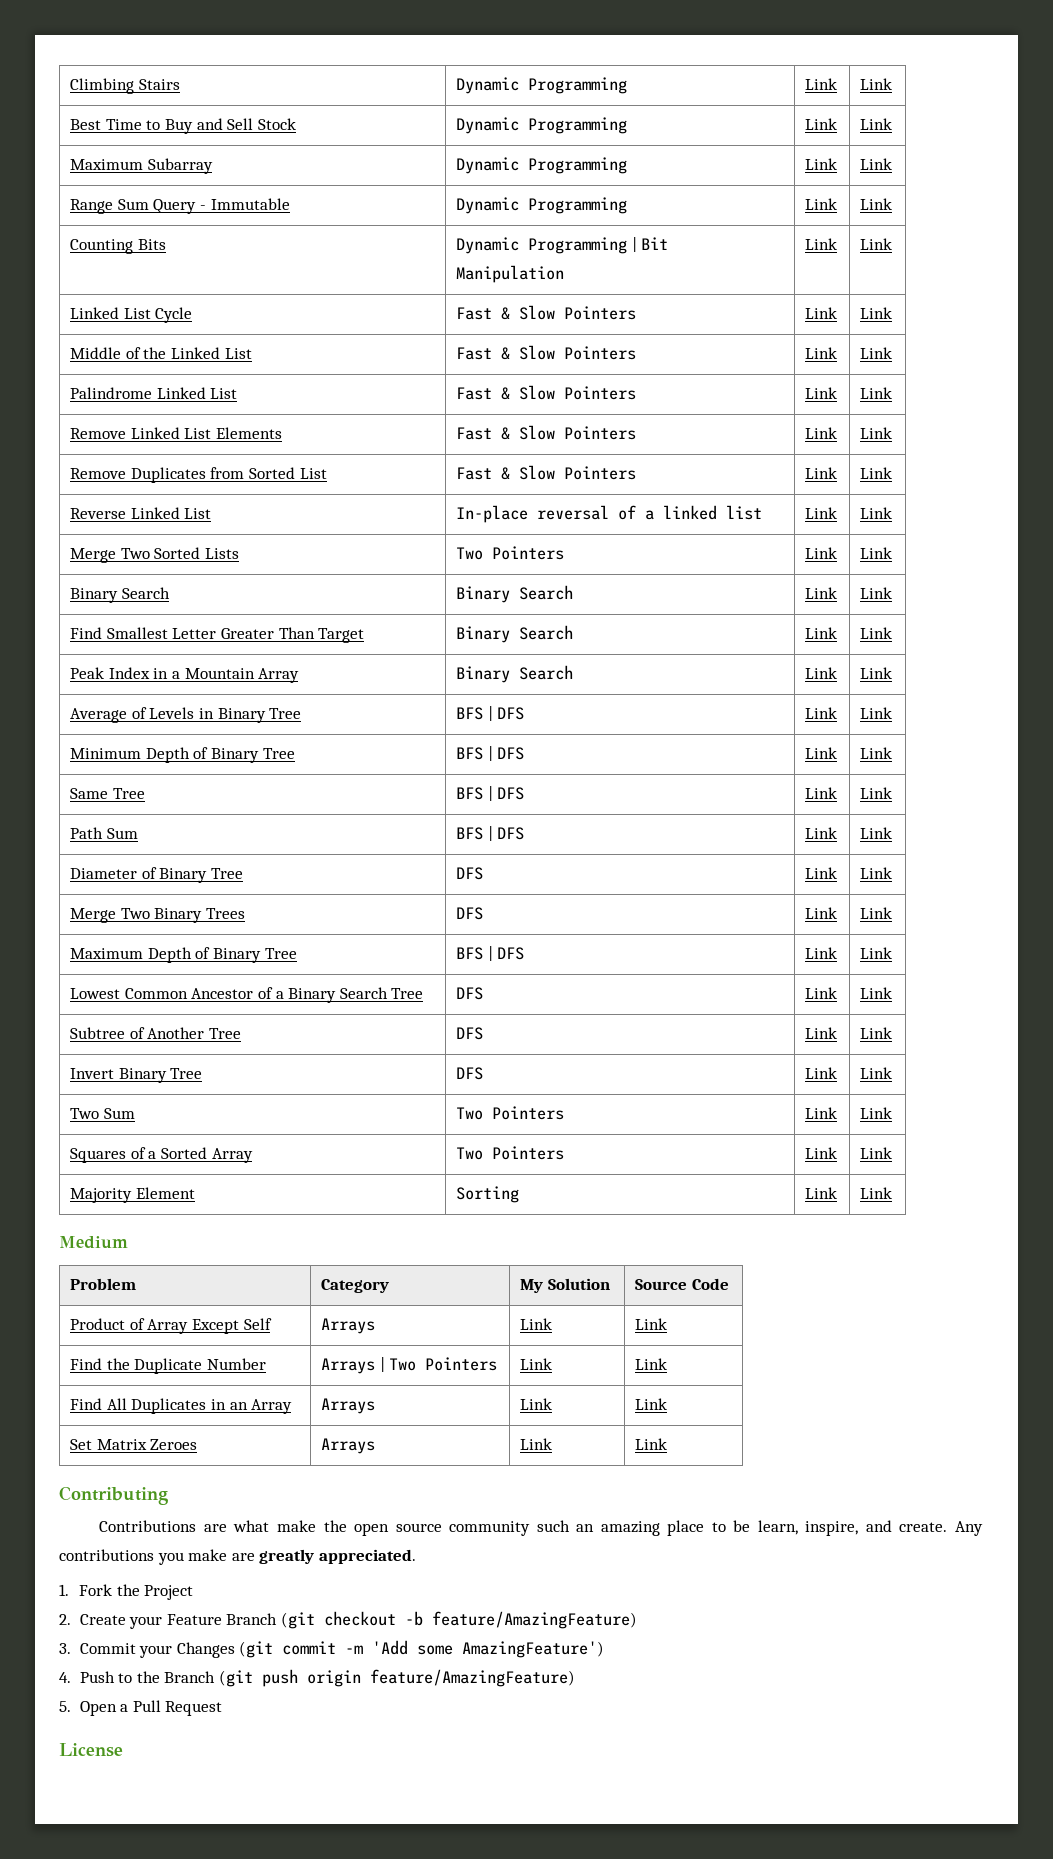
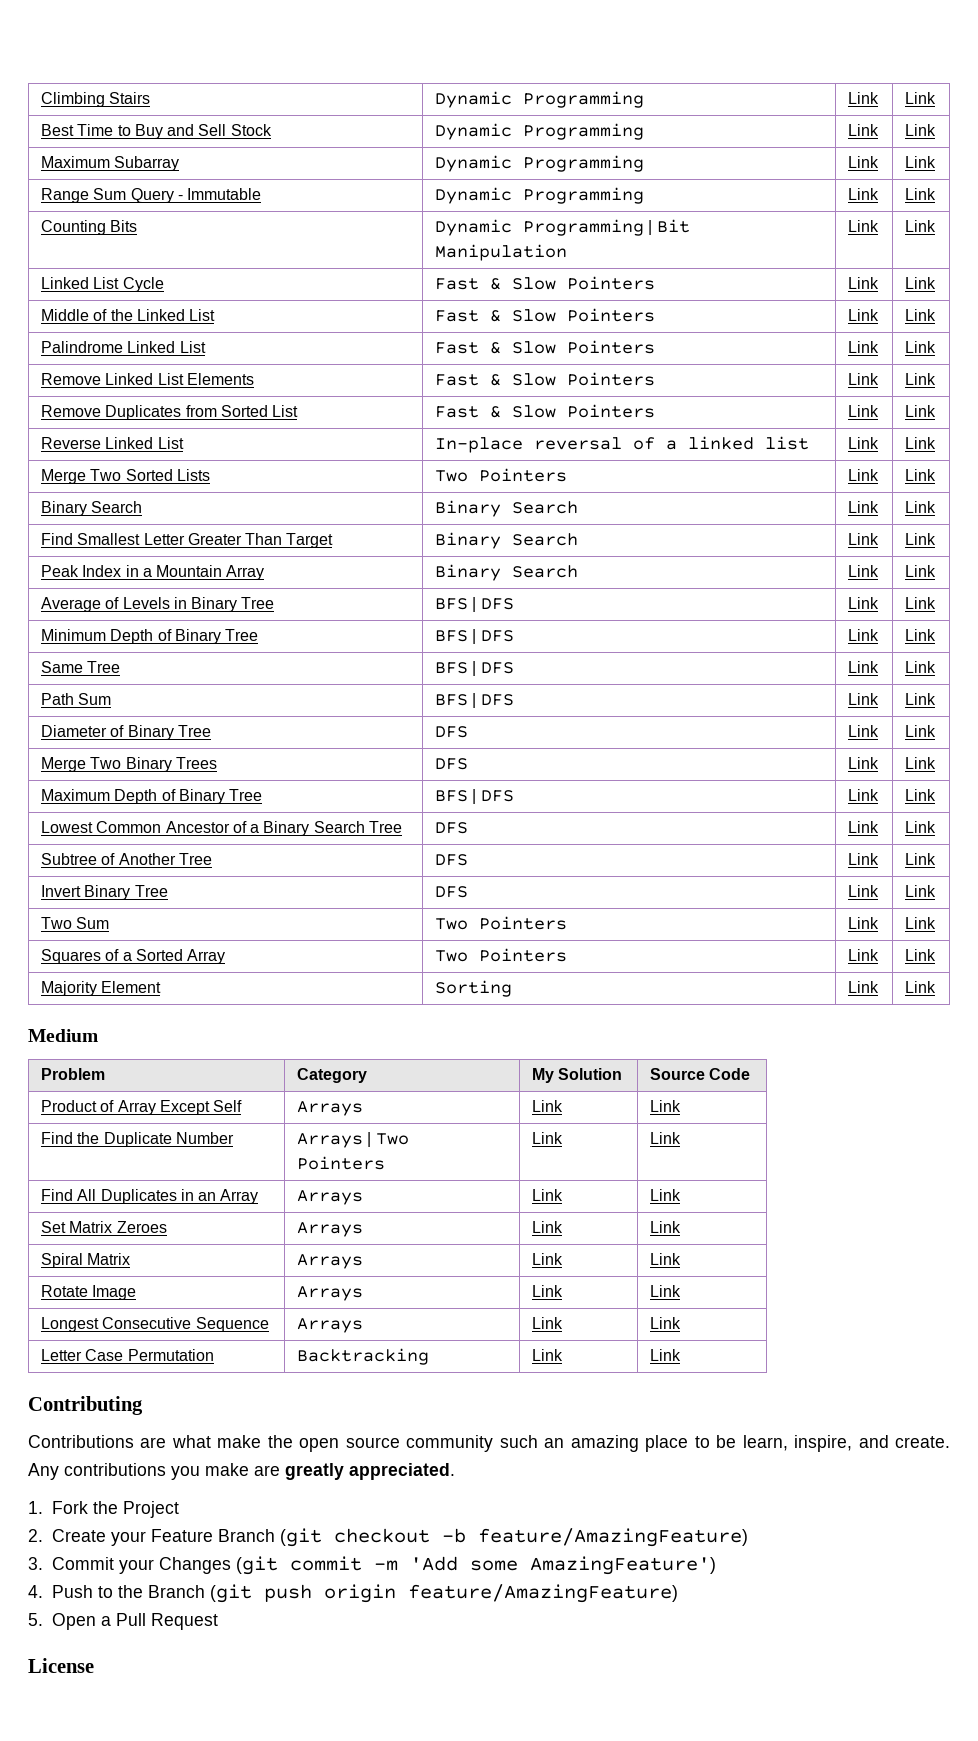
+ Spiral Matrix | Arrays | Link | Link
+ Rotate Image | Arrays | Link | Link
+ Longest Consecutive Sequence | Arrays | Link | Link
+ Letter Case Permutation | Backtracking | Link | Link

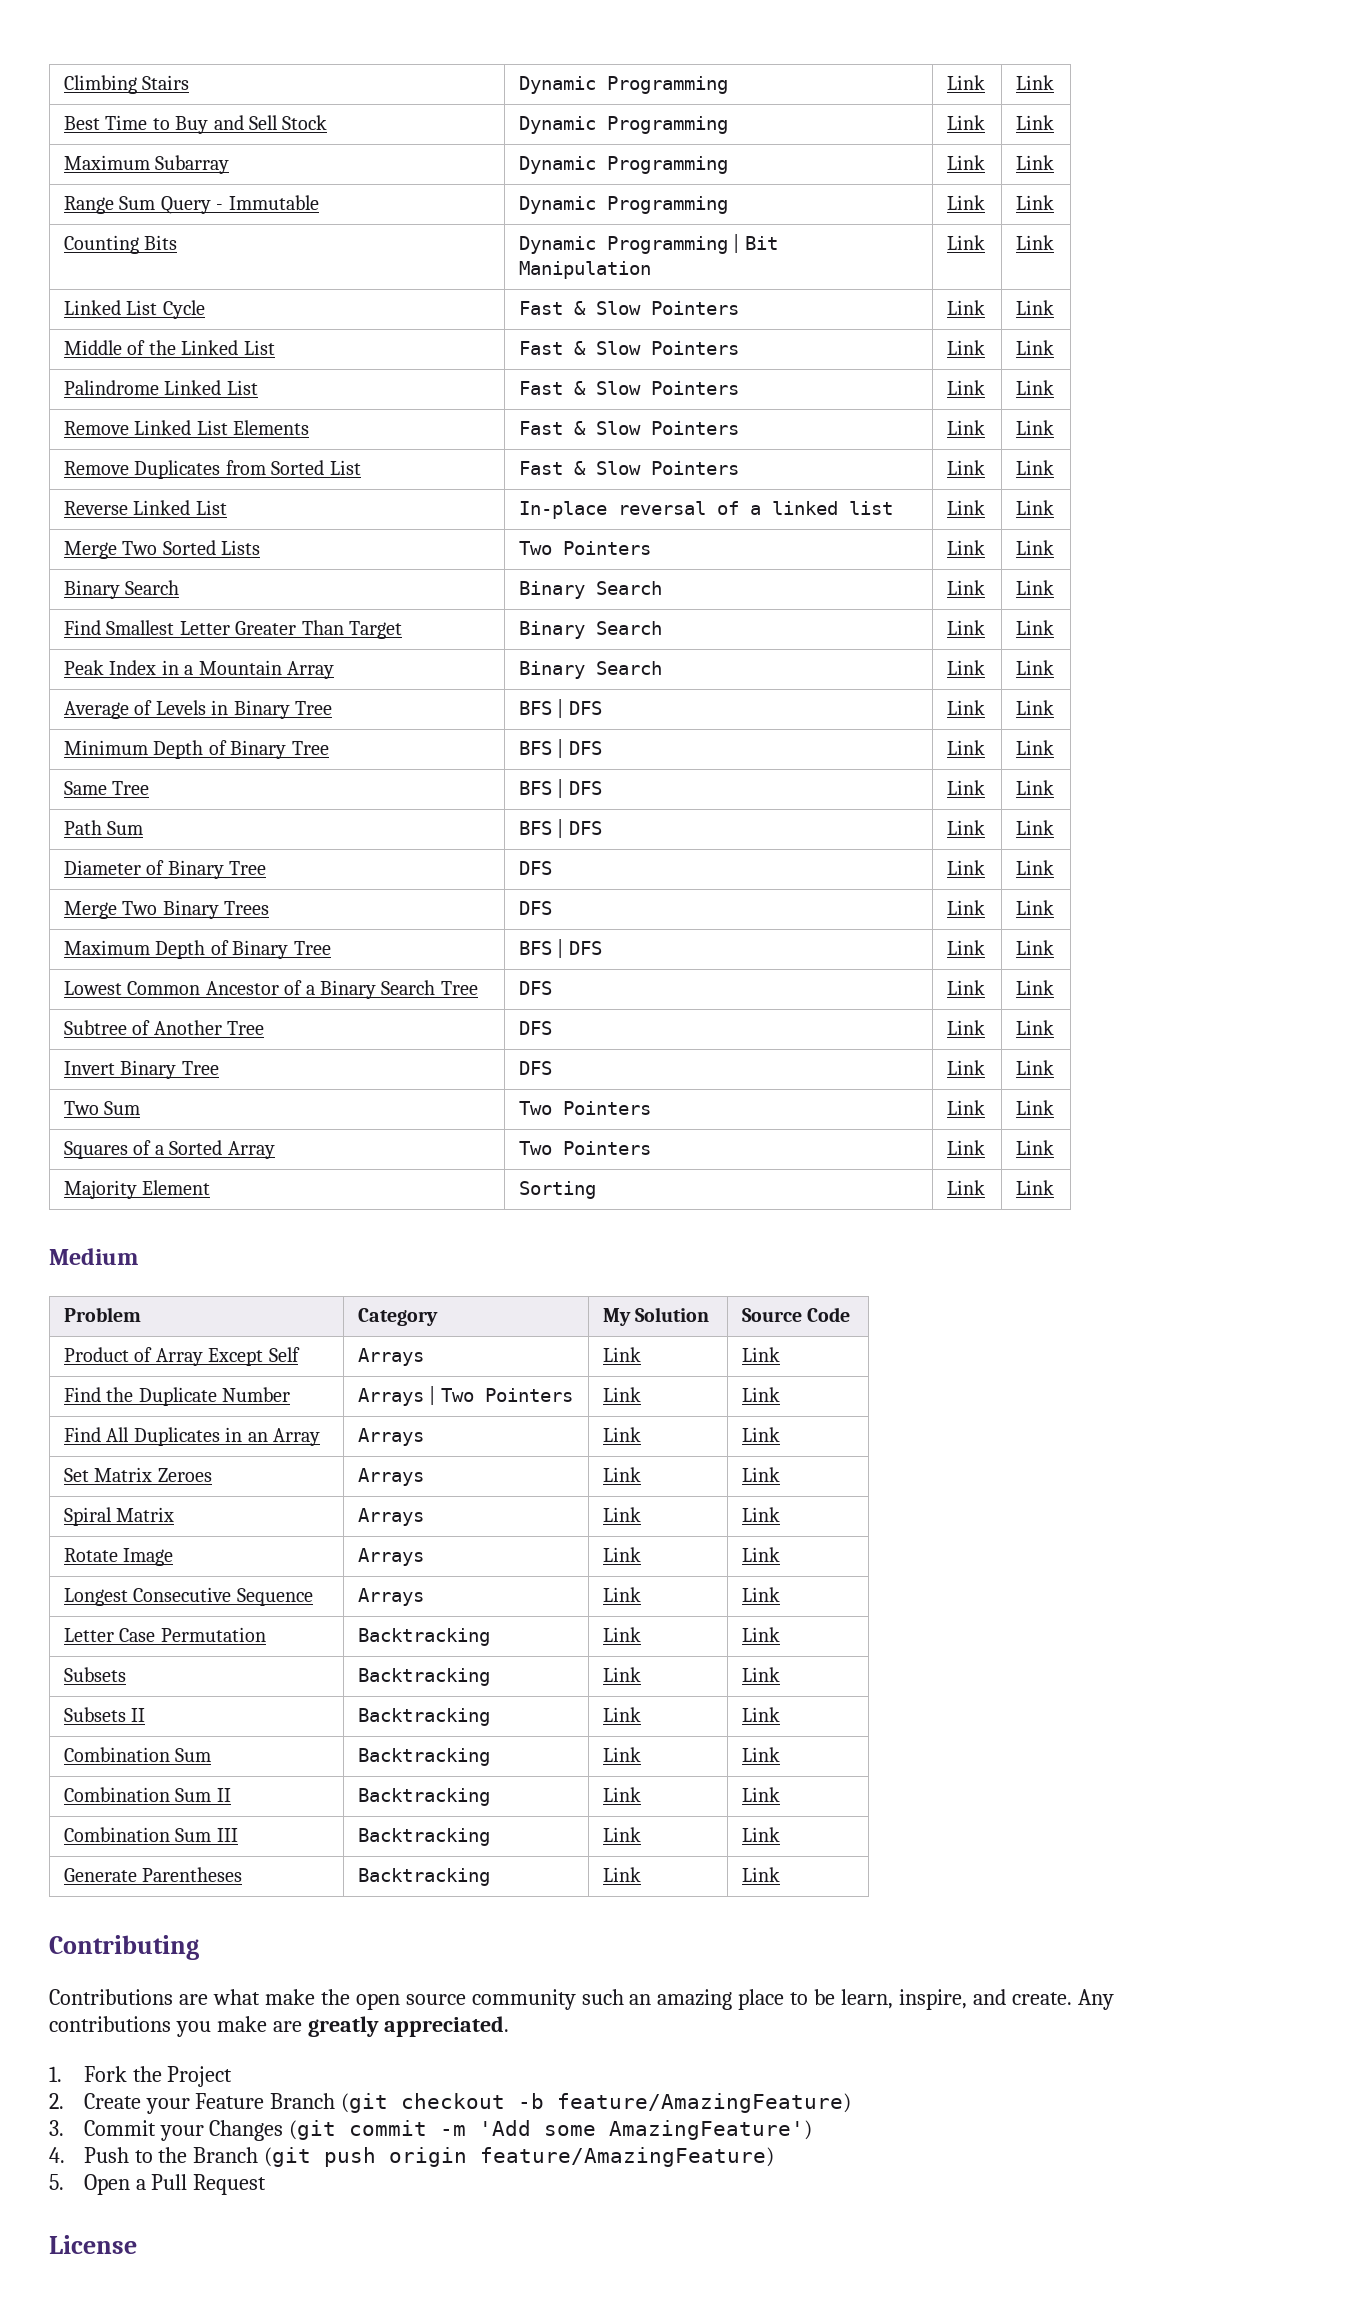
+ Subsets | Backtracking | Link | Link
+ Subsets II | Backtracking | Link | Link
+ Combination Sum | Backtracking | Link | Link
+ Combination Sum II | Backtracking | Link | Link
+ Combination Sum III | Backtracking | Link | Link
+ Generate Parentheses | Backtracking | Link | Link

